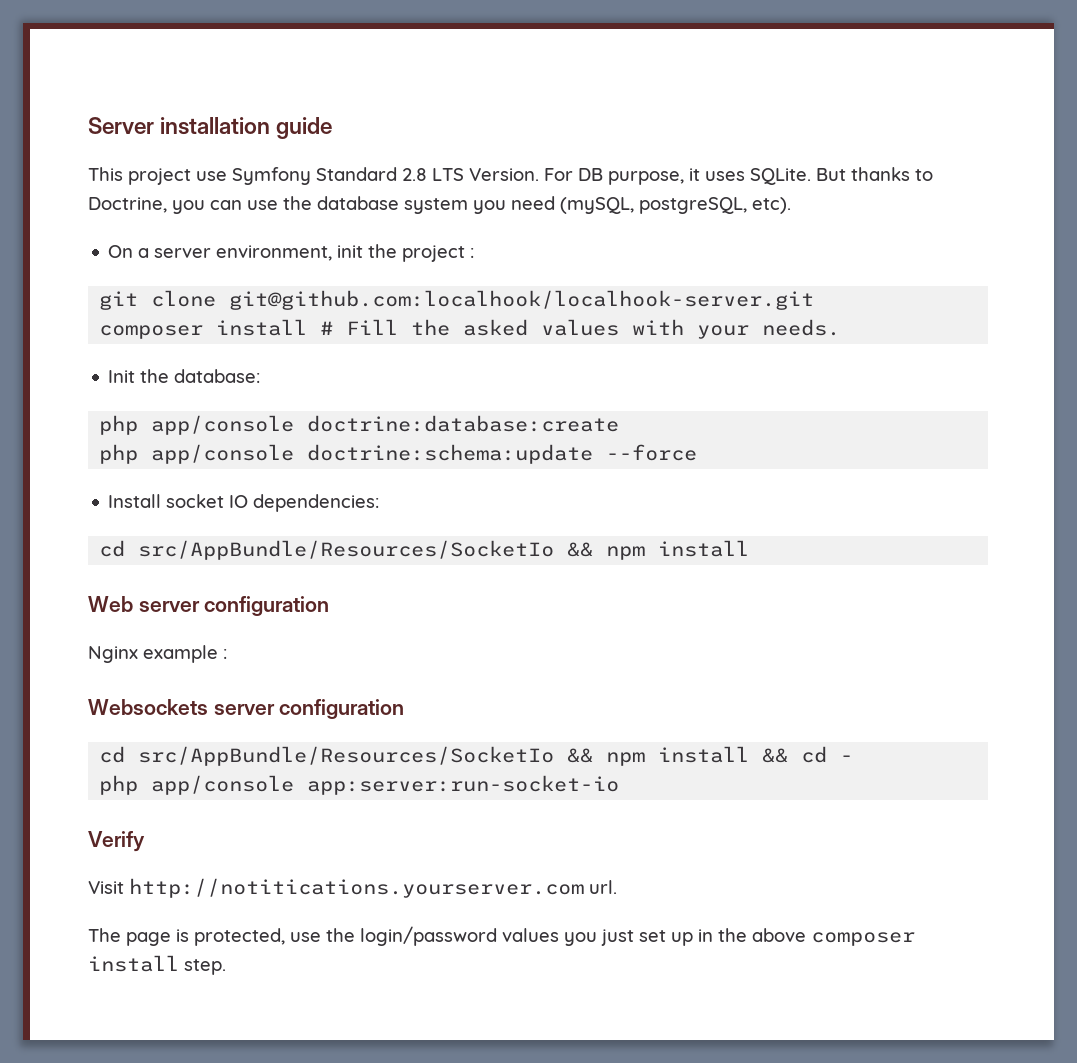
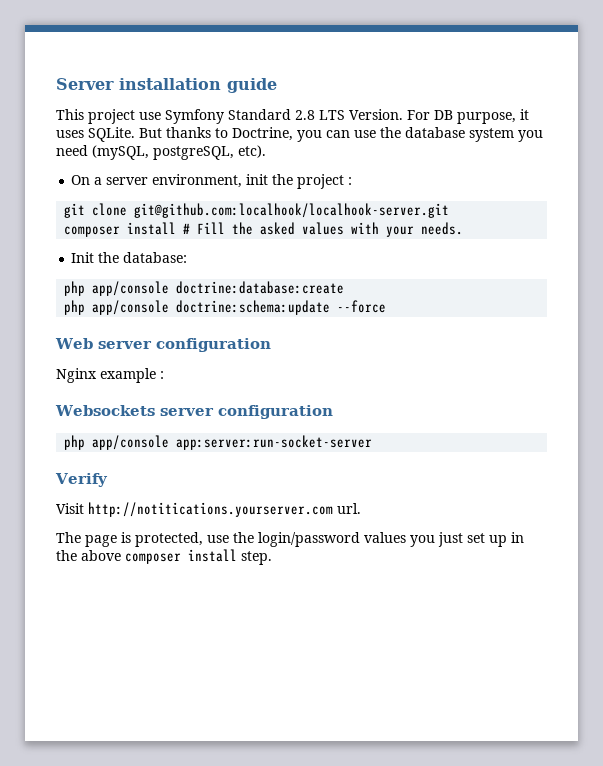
- Install socket IO dependencies:
- cd src/AppBundle/Resources/SocketIo && npm install
- cd src/AppBundle/Resources/SocketIo && npm install && cd -
- php app/console app:server:run-socket-io
+ php app/console app:server:run-socket-server

